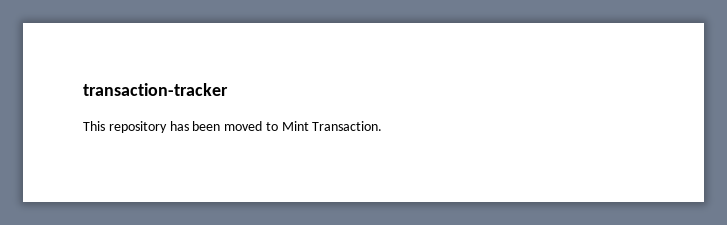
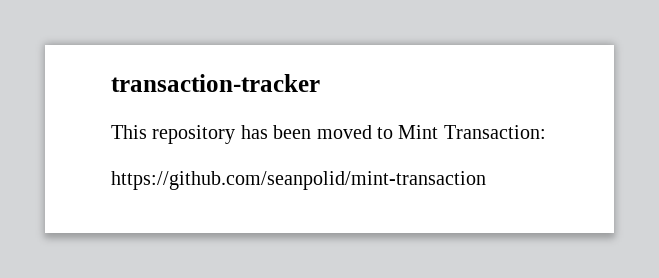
- This repository has been moved to Mint Transaction.
+ This repository has been moved to Mint Transaction:
+ https://github.com/seanpolid/mint-transaction

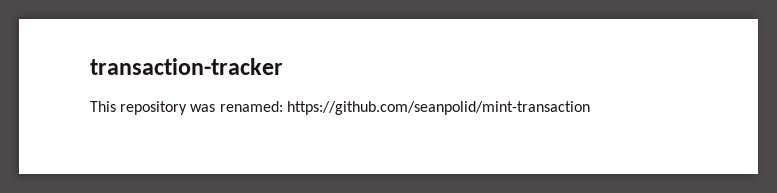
- This repository has been moved to Mint Transaction:
- https://github.com/seanpolid/mint-transaction
+ This repository was renamed: https://github.com/seanpolid/mint-transaction

